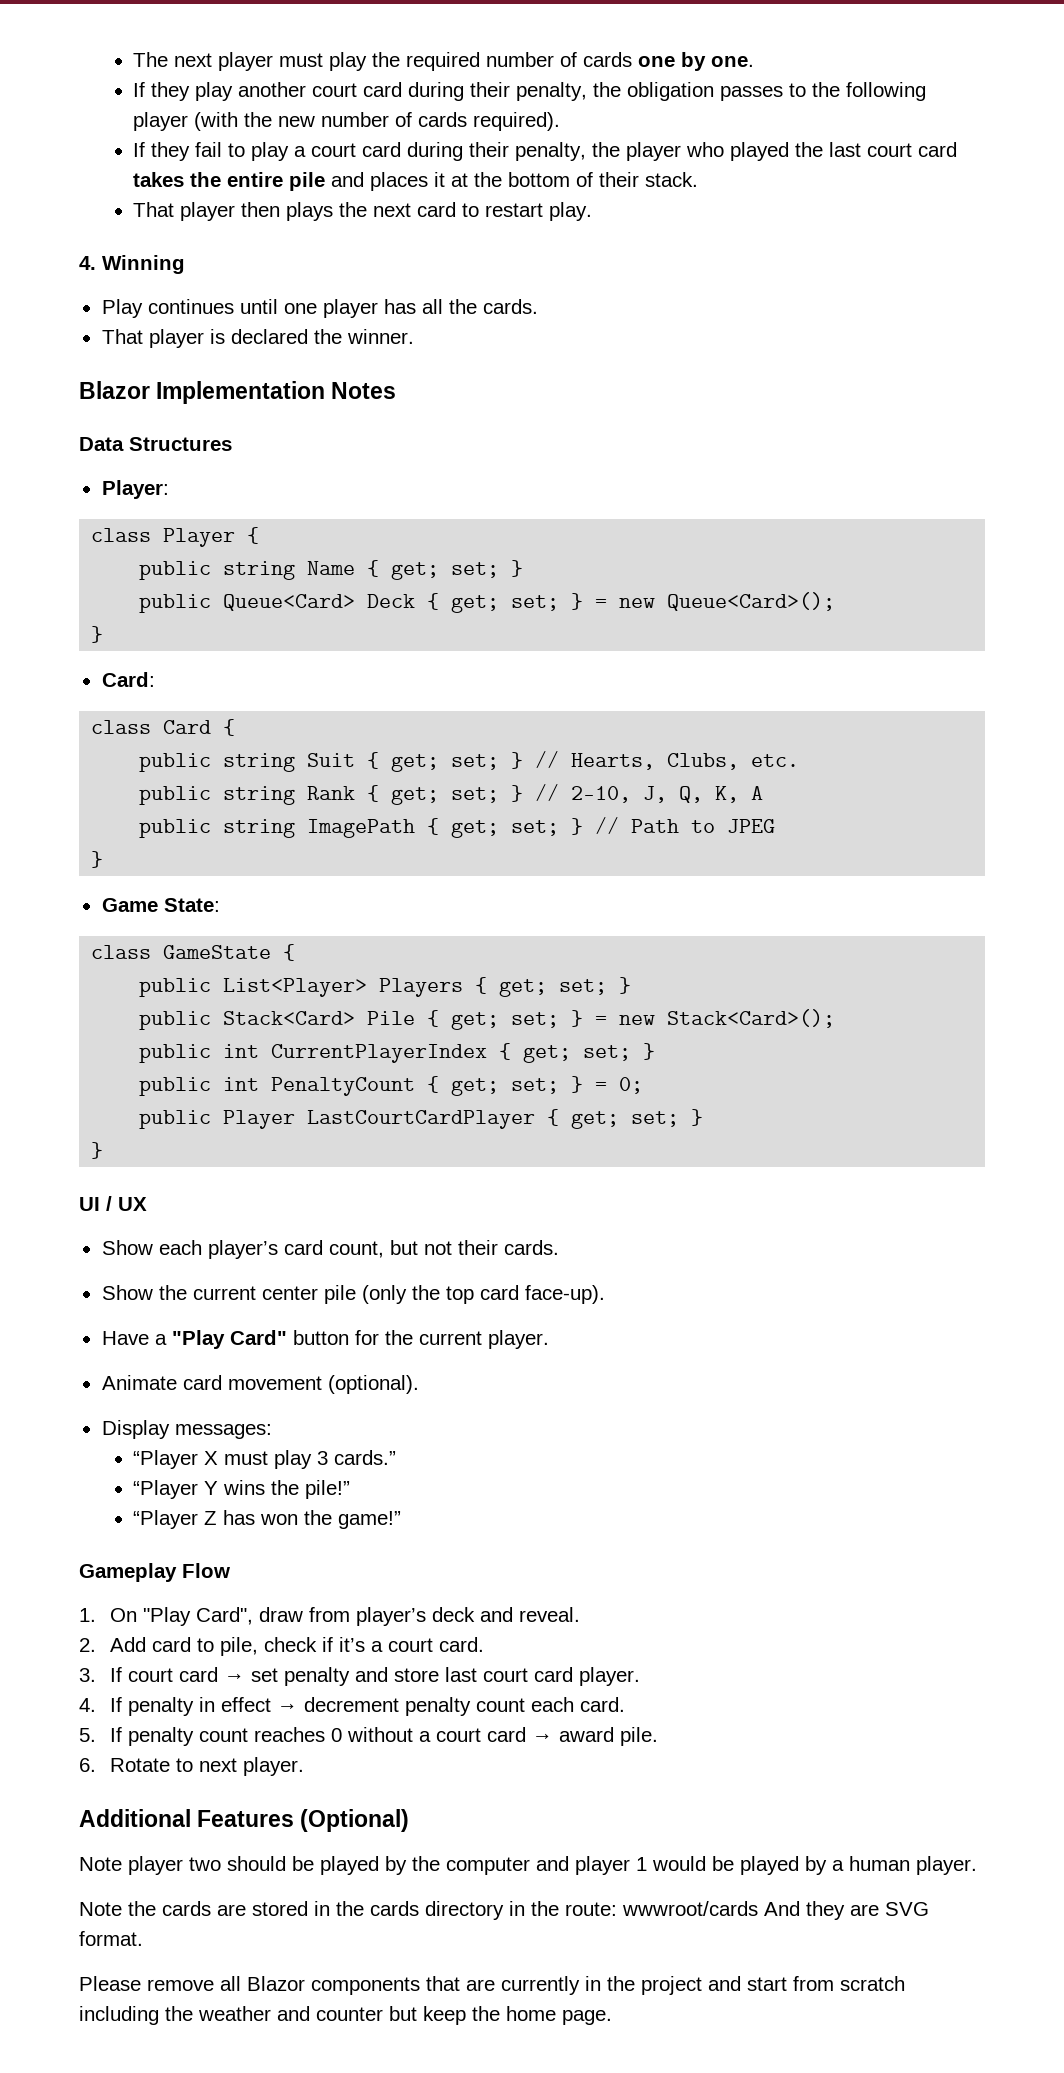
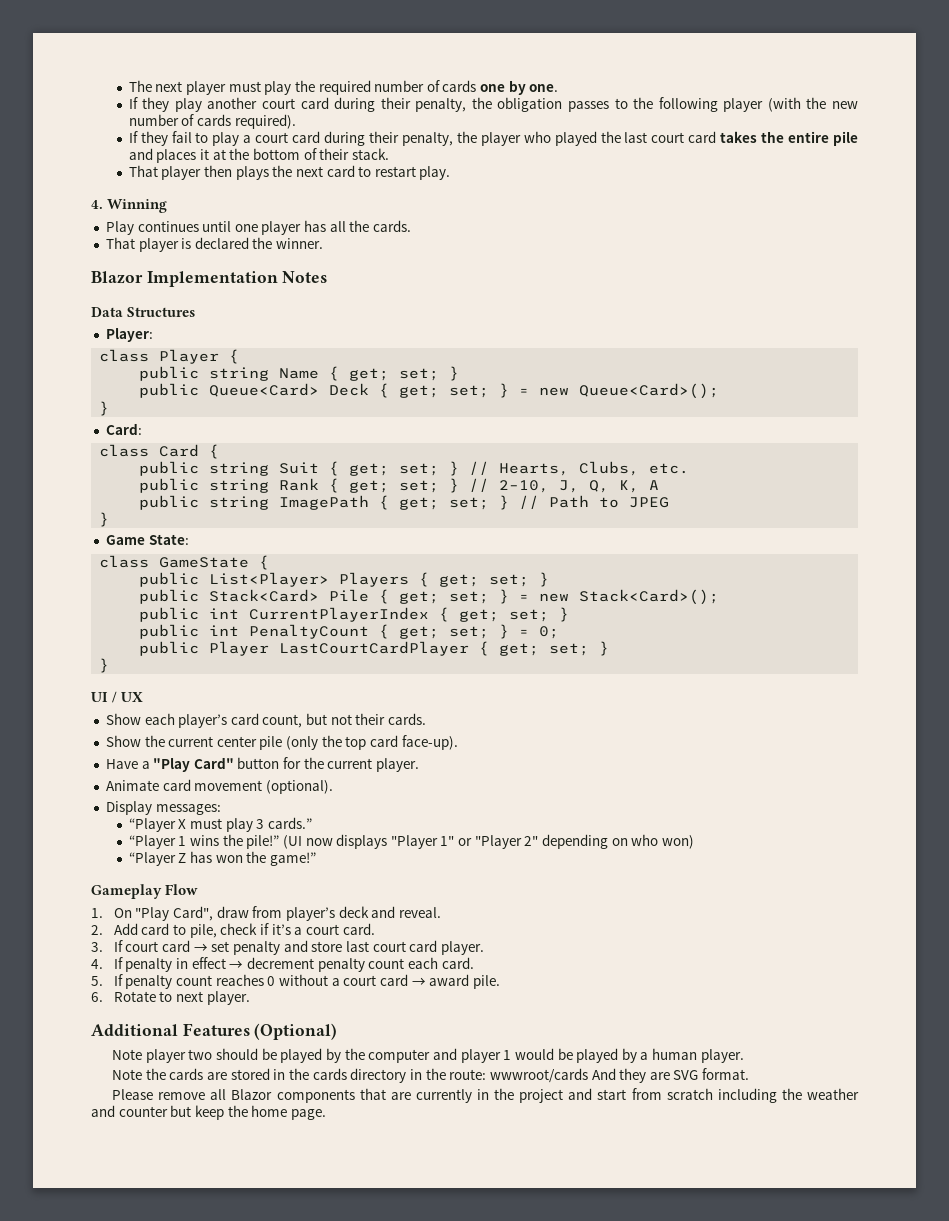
- “Player Y wins the pile!”
+ “Player 1 wins the pile!” (UI now displays "Player 1" or "Player 2" depending on who won)

